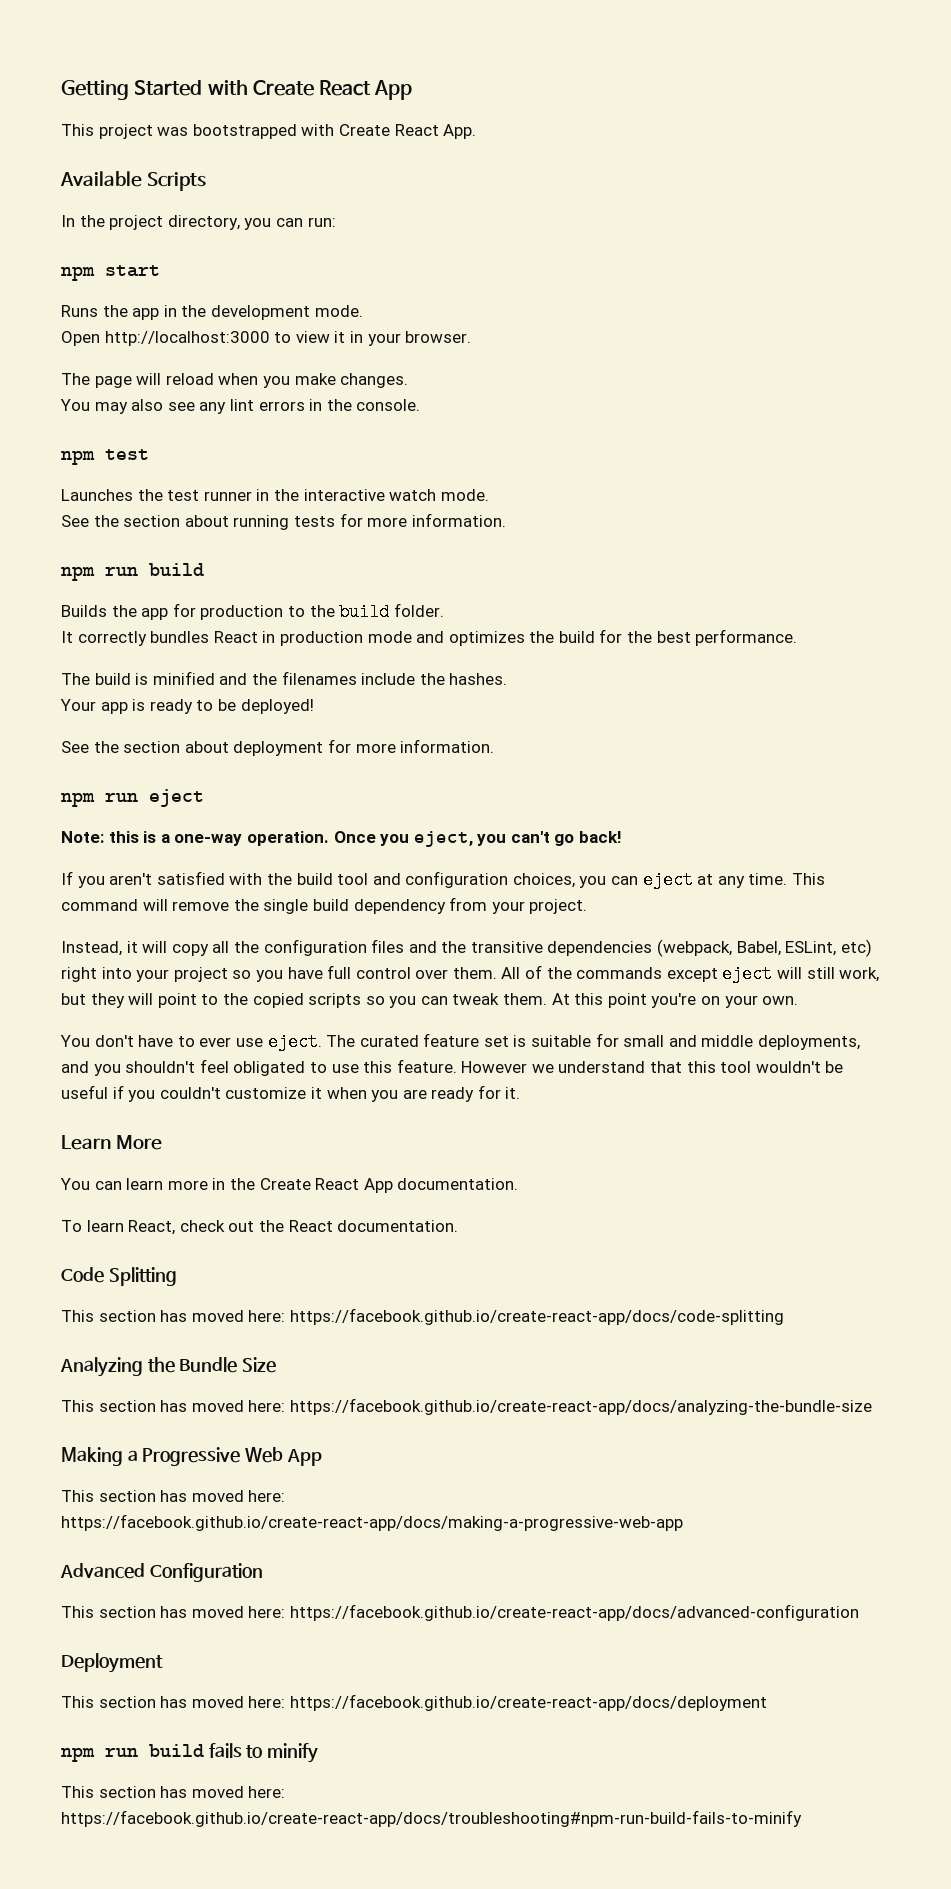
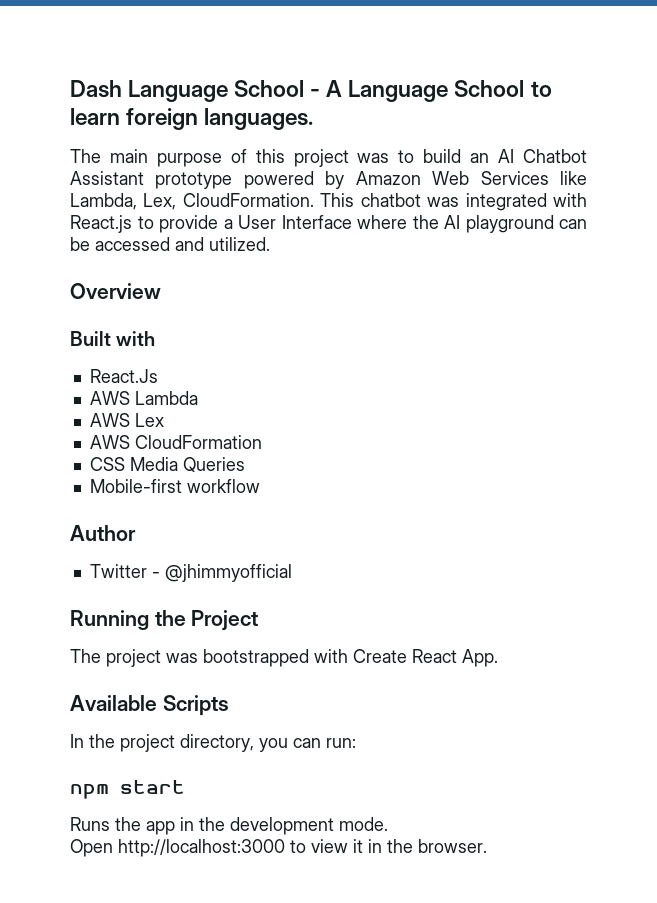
- Getting Started with Create React App
- This project was bootstrapped with Create React App.
+ Dash Language School - A Language School to learn foreign languages.
+ The main purpose of this project was to build an AI Chatbot Assistant prototype powered by Amazon Web Services like Lambda, Lex, CloudFormation. This chatbot was integrated with React.js to provide a User Interface where the AI playground can be accessed and utilized.
+ Overview
+ Built with
+ React.Js
+ AWS Lambda
+ AWS Lex
+ AWS CloudFormation
+ CSS Media Queries
+ Mobile-first workflow
+ Author
+ Twitter - @jhimmyofficial
+ Running the Project
+ The project was bootstrapped with Create React App.
- Open http://localhost:3000 to view it in your browser.
+ Open http://localhost:3000 to view it in the browser.
- The page will reload when you make changes.
- You may also see any lint errors in the console.
- npm test
- Launches the test runner in the interactive watch mode.
- See the section about running tests for more information.
- npm run build
- Builds the app for production to the build folder.
- It correctly bundles React in production mode and optimizes the build for the best performance.
- The build is minified and the filenames include the hashes.
- Your app is ready to be deployed!
- See the section about deployment for more information.
- npm run eject
- Note: this is a one-way operation. Once you eject, you can't go back!
- If you aren't satisfied with the build tool and configuration choices, you can eject at any time. This command will remove the single build dependency from your project.
- Instead, it will copy all the configuration files and the transitive dependencies (webpack, Babel, ESLint, etc) right into your project so you have full control over them. All of the commands except eject will still work, but they will point to the copied scripts so you can tweak them. At this point you're on your own.
- You don't have to ever use eject. The curated feature set is suitable for small and middle deployments, and you shouldn't feel obligated to use this feature. However we understand that this tool wouldn't be useful if you couldn't customize it when you are ready for it.
- Learn More
- You can learn more in the Create React App documentation.
- To learn React, check out the React documentation.
- Code Splitting
- This section has moved here: https://facebook.github.io/create-react-app/docs/code-splitting
- Analyzing the Bundle Size
- This section has moved here: https://facebook.github.io/create-react-app/docs/analyzing-the-bundle-size
- Making a Progressive Web App
- This section has moved here: https://facebook.github.io/create-react-app/docs/making-a-progressive-web-app
- Advanced Configuration
- This section has moved here: https://facebook.github.io/create-react-app/docs/advanced-configuration
- Deployment
- This section has moved here: https://facebook.github.io/create-react-app/docs/deployment
- npm run build fails to minify
- This section has moved here: https://facebook.github.io/create-react-app/docs/troubleshooting#npm-run-build-fails-to-minify

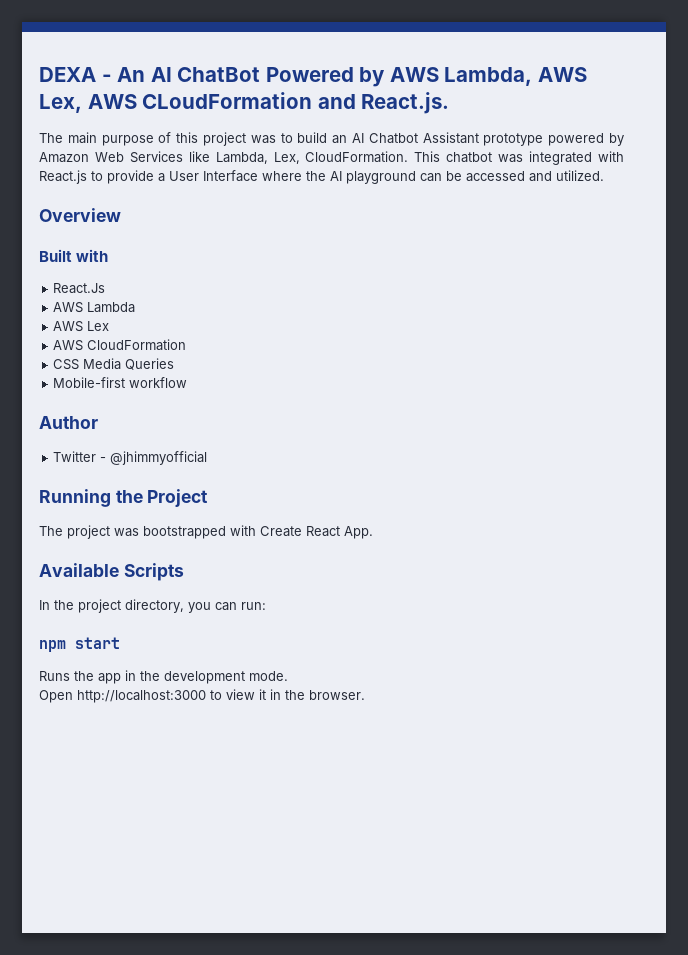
- Dash Language School - A Language School to learn foreign languages.
+ DEXA - An AI ChatBot Powered by AWS Lambda, AWS Lex, AWS CLoudFormation and React.js.

